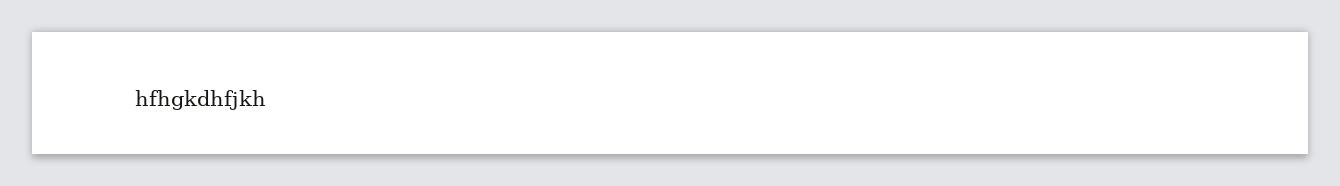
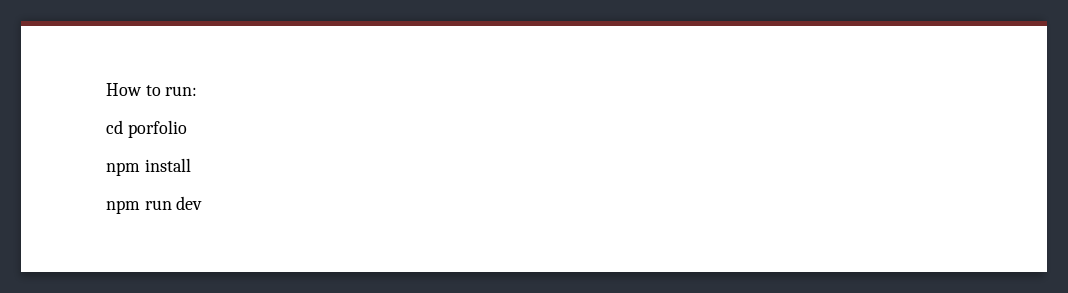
- hfhgkdhfjkh
+ How to run:
+ cd porfolio
+ npm install
+ npm run dev

